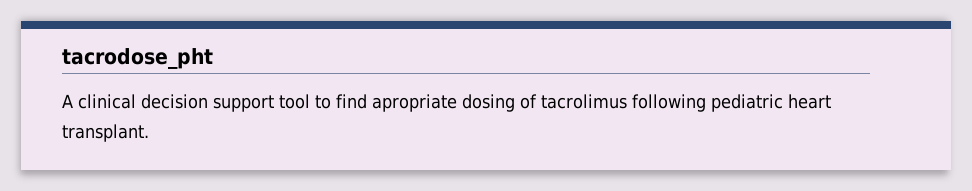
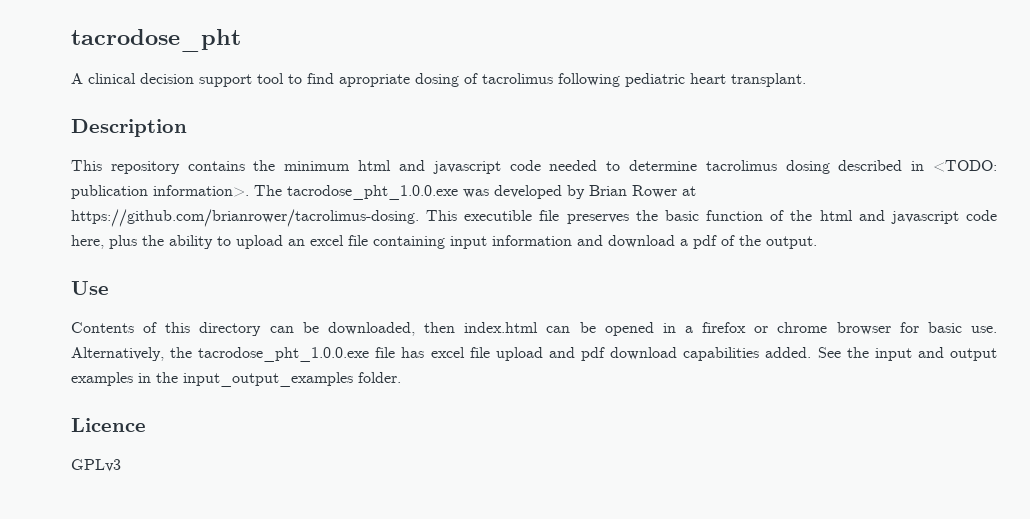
+ Description
+ This repository contains the minimum html and javascript code needed to determine tacrolimus dosing described in <TODO: publication information>. The tacrodose_pht_1.0.0.exe was developed by Brian Rower at https://github.com/brianrower/tacrolimus-dosing. This executible file preserves the basic function of the html and javascript code here, plus the ability to upload an excel file containing input information and download a pdf of the output.
+ Use
+ Contents of this directory can be downloaded, then index.html can be opened in a firefox or chrome browser for basic use. Alternatively, the tacrodose_pht_1.0.0.exe file has excel file upload and pdf download capabilities added. See the input and output examples in the input_output_examples folder.
+ Licence
+ GPLv3

